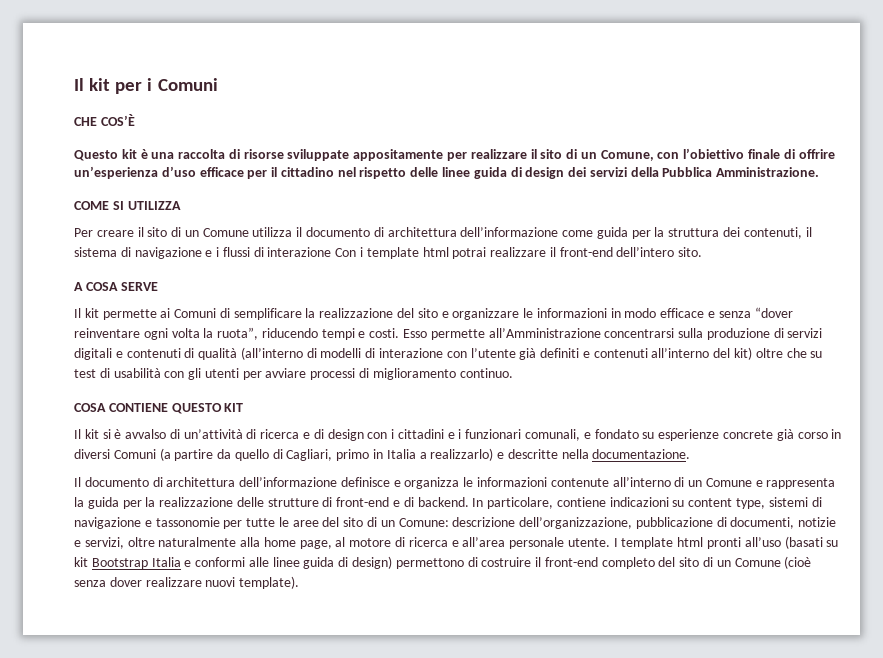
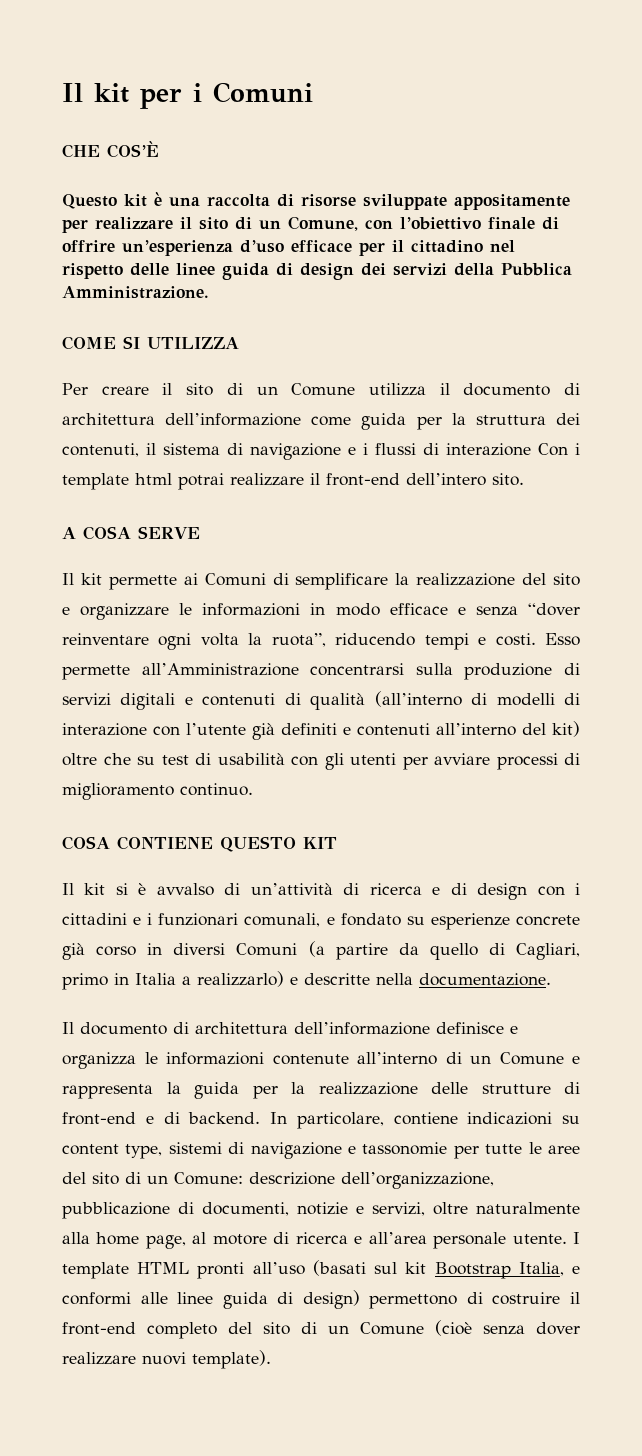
- I template html pronti all’uso (basati su kit Bootstrap Italia e conformi alle linee guida di design) permettono di costruire il front-end completo del sito di un Comune (cioè senza dover realizzare nuovi template).
+ I template HTML pronti all’uso (basati sul kit Bootstrap Italia, e conformi alle linee guida di design) permettono di costruire il front-end completo del sito di un Comune (cioè senza dover realizzare nuovi template).

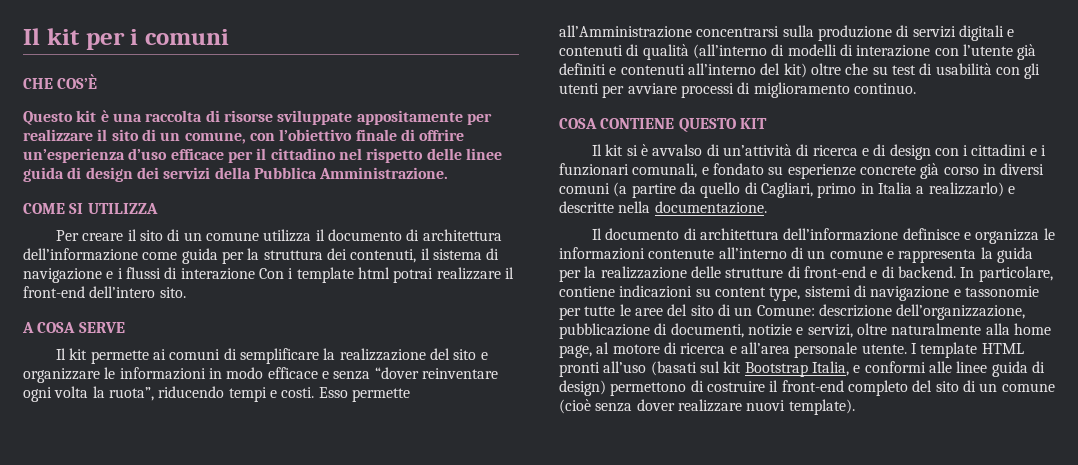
- Il kit per i Comuni
+ Il kit per i comuni
- Questo kit è una raccolta di risorse sviluppate appositamente per realizzare il sito di un Comune, con l’obiettivo finale di offrire un’esperienza d’uso efficace per il cittadino nel rispetto delle linee guida di design dei servizi della Pubblica Amministrazione.
+ Questo kit è una raccolta di risorse sviluppate appositamente per realizzare il sito di un comune, con l’obiettivo finale di offrire un’esperienza d’uso efficace per il cittadino nel rispetto delle linee guida di design dei servizi della Pubblica Amministrazione.
- Per creare il sito di un Comune utilizza il documento di architettura dell’informazione come guida per la struttura dei contenuti, il sistema di navigazione e i flussi di interazione Con i template html potrai realizzare il front-end dell’intero sito.
+ Per creare il sito di un comune utilizza il documento di architettura dell’informazione come guida per la struttura dei contenuti, il sistema di navigazione e i flussi di interazione Con i template html potrai realizzare il front-end dell’intero sito.
- Il kit permette ai Comuni di semplificare la realizzazione del sito e organizzare le informazioni in modo efficace e senza “dover reinventare ogni volta la ruota”, riducendo tempi e costi.
+ Il kit permette ai comuni di semplificare la realizzazione del sito e organizzare le informazioni in modo efficace e senza “dover reinventare ogni volta la ruota”, riducendo tempi e costi.
- Il kit si è avvalso di un’attività di ricerca e di design con i cittadini e i funzionari comunali, e fondato su esperienze concrete già corso in diversi Comuni (a partire da quello di Cagliari, primo in Italia a realizzarlo) e descritte nella documentazione.
+ Il kit si è avvalso di un’attività di ricerca e di design con i cittadini e i funzionari comunali, e fondato su esperienze concrete già corso in diversi comuni (a partire da quello di Cagliari, primo in Italia a realizzarlo) e descritte nella documentazione.
- Il documento di architettura dell’informazione definisce e organizza le informazioni contenute all’interno di un Comune e rappresenta la guida per la realizzazione delle strutture di front-end e di backend.
+ Il documento di architettura dell’informazione definisce e organizza le informazioni contenute all’interno di un comune e rappresenta la guida per la realizzazione delle strutture di front-end e di backend.
- I template HTML pronti all’uso (basati sul kit Bootstrap Italia, e conformi alle linee guida di design) permettono di costruire il front-end completo del sito di un Comune (cioè senza dover realizzare nuovi template).
+ I template HTML pronti all’uso (basati sul kit Bootstrap Italia, e conformi alle linee guida di design) permettono di costruire il front-end completo del sito di un comune (cioè senza dover realizzare nuovi template).

